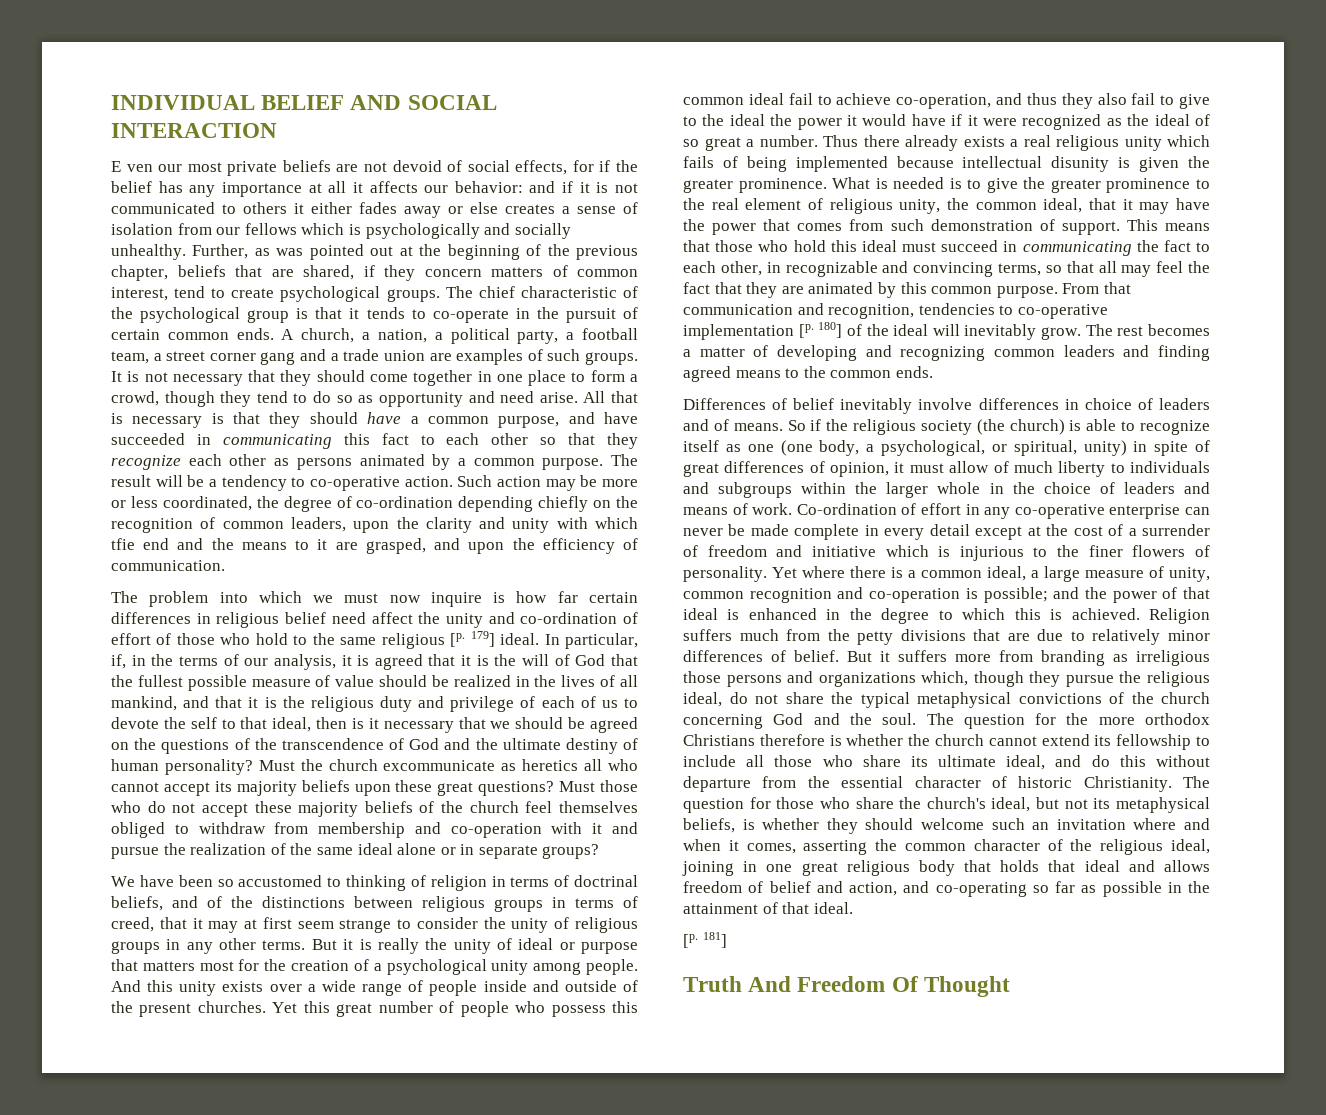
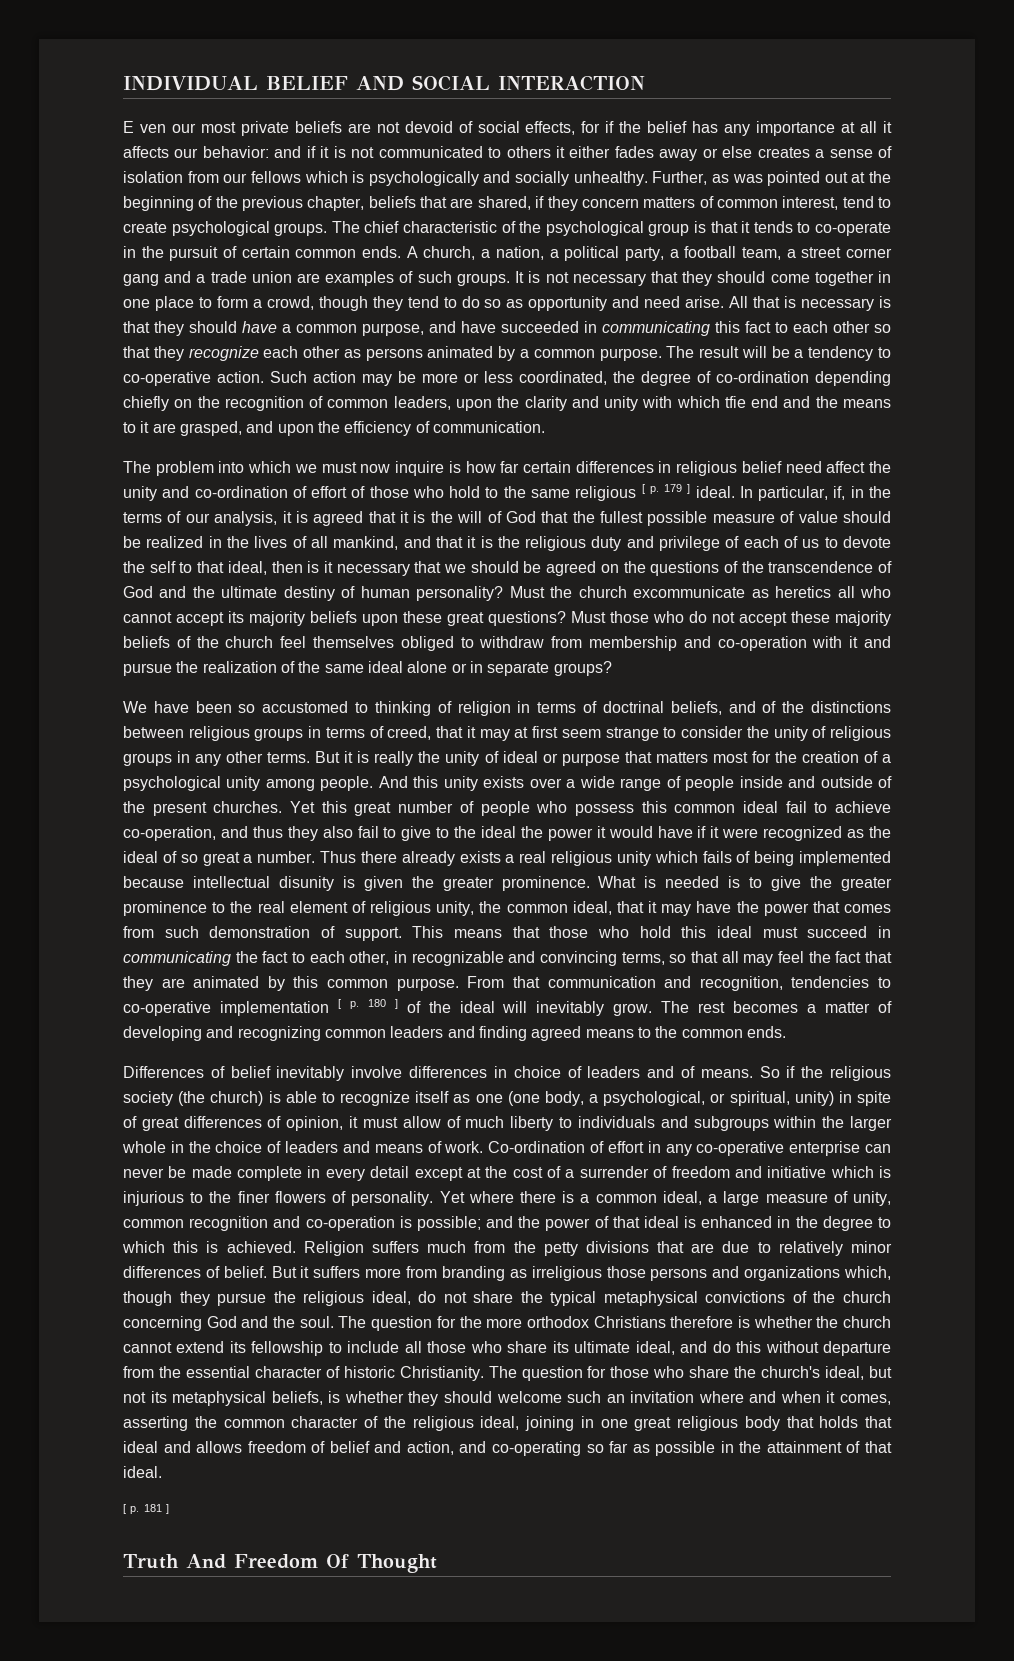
- The problem into which we must now inquire is how far certain differences in religious belief need affect the unity and co-ordination of effort of those who hold to the same religious [p. 179] ideal.
+ The problem into which we must now inquire is how far certain differences in religious belief need affect the unity and co-ordination of effort of those who hold to the same religious [ p. 179 ] ideal.
- From that communication and recognition, tendencies to co-operative implementation [p. 180] of the ideal will inevitably grow.
+ From that communication and recognition, tendencies to co-operative implementation [ p. 180 ] of the ideal will inevitably grow.
- [p. 181]
+ [ p. 181 ]

